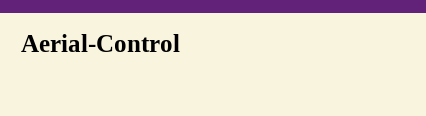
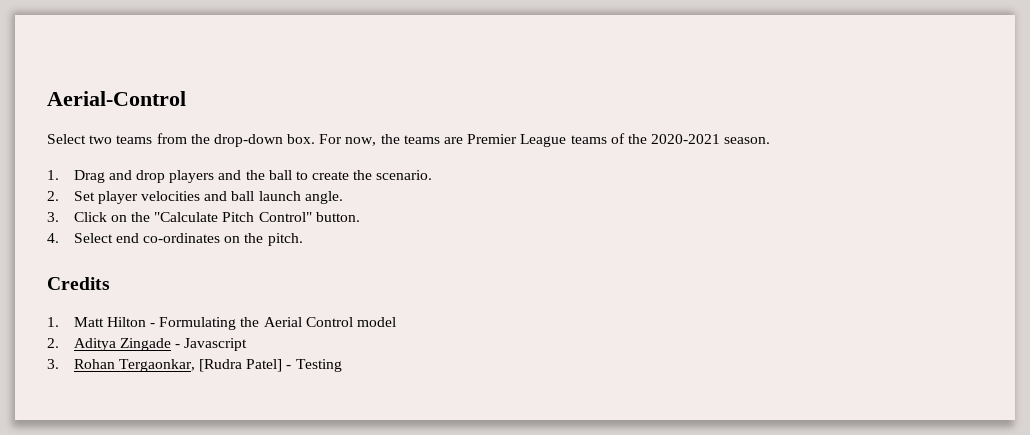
+ Select two teams from the drop-down box. For now, the teams are Premier League teams of the 2020-2021 season.
+ 1. Drag and drop players and the ball to create the scenario.
+ 2. Set player velocities and ball launch angle.
+ 3. Click on the "Calculate Pitch Control" button.
+ 4. Select end co-ordinates on the pitch.
+ Credits
+ 1. Matt Hilton - Formulating the Aerial Control model
+ 2. Aditya Zingade - Javascript
+ 3. Rohan Tergaonkar, [Rudra Patel] - Testing

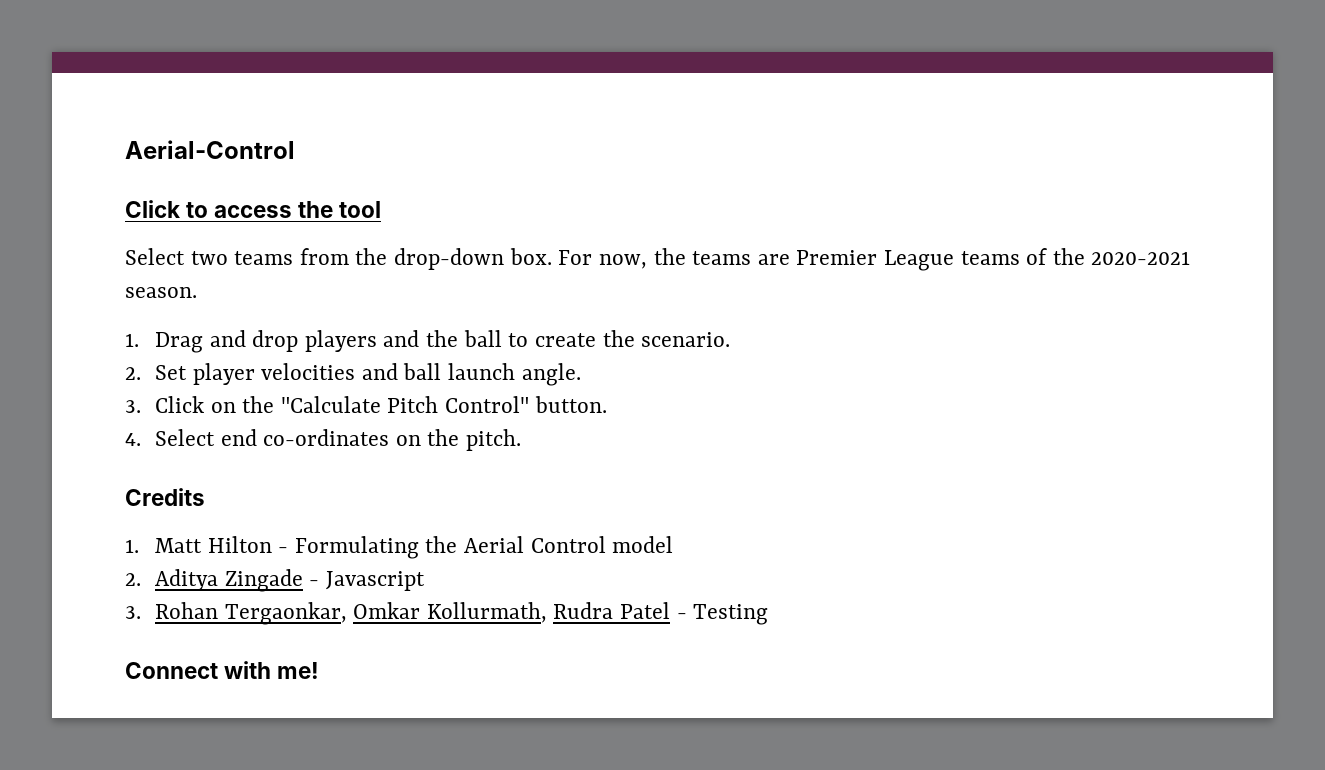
+ Click to access the tool
- 3. Rohan Tergaonkar, [Rudra Patel] - Testing
+ 3. Rohan Tergaonkar, Omkar Kollurmath, Rudra Patel - Testing
+ Connect with me!

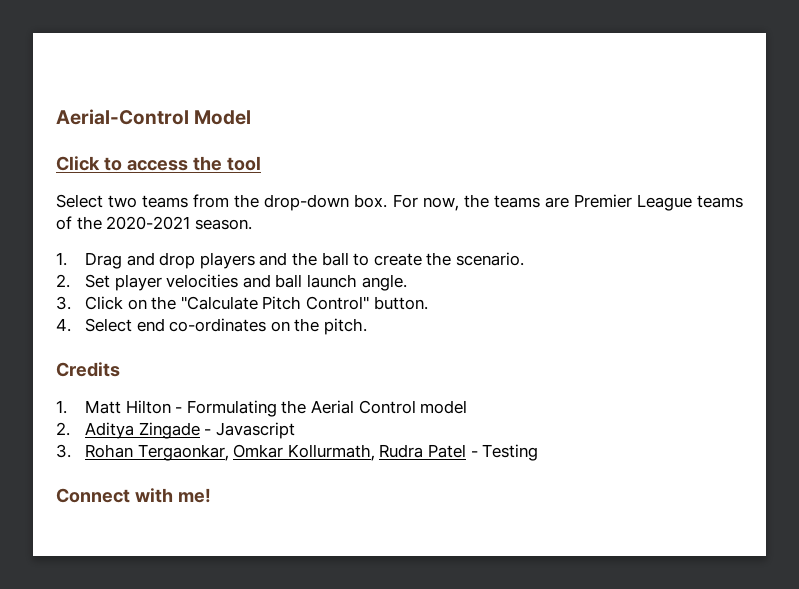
- Aerial-Control
+ Aerial-Control Model

